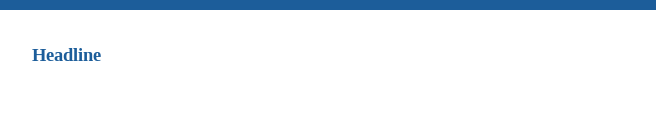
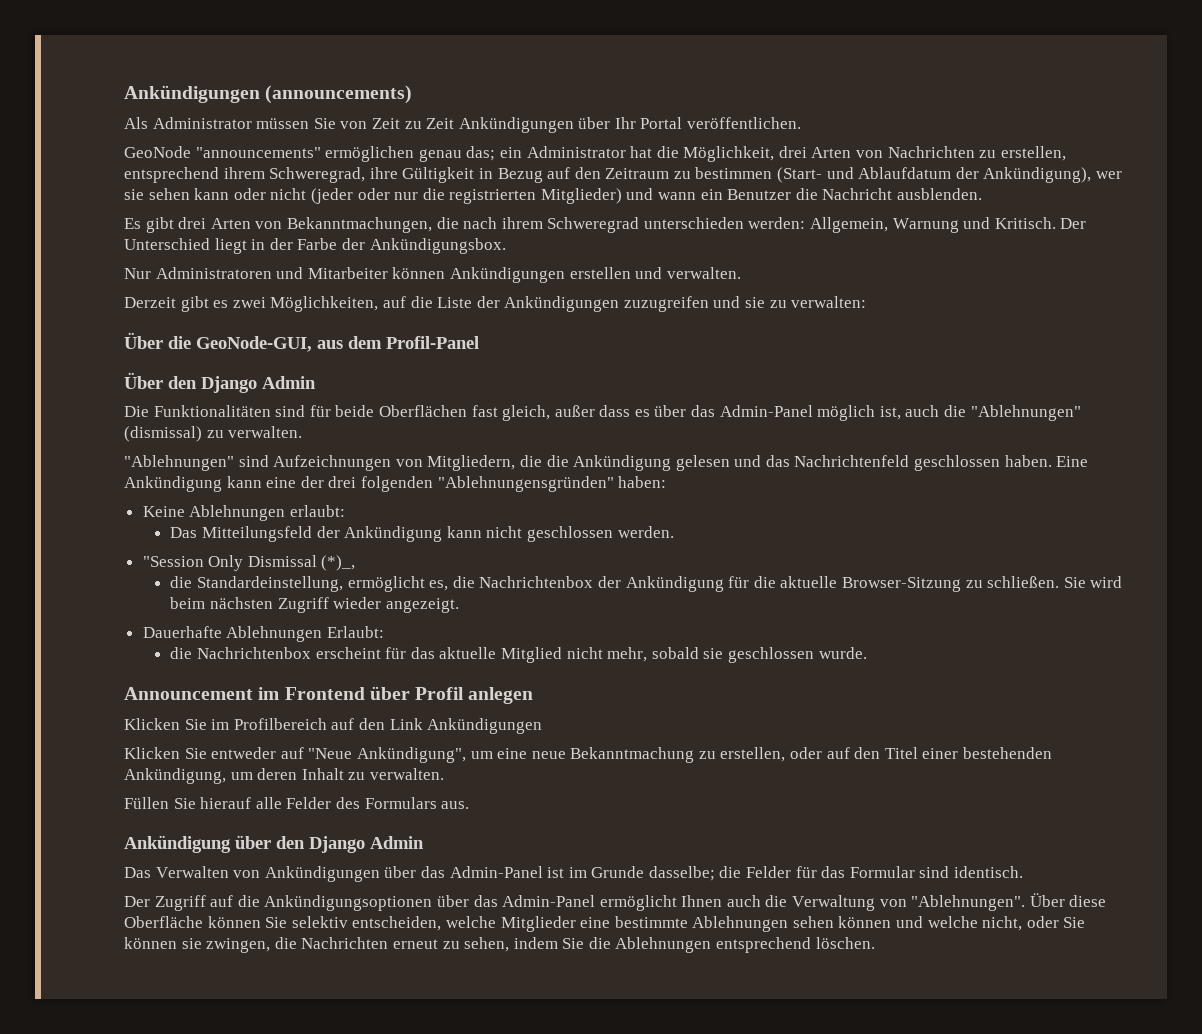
- Headline
+ Ankündigungen (announcements)
+ Als Administrator müssen Sie von Zeit zu Zeit Ankündigungen über Ihr Portal veröffentlichen.
+ GeoNode "announcements" ermöglichen genau das; ein Administrator hat die Möglichkeit, drei Arten von Nachrichten zu erstellen, entsprechend ihrem Schweregrad, ihre Gültigkeit in Bezug auf den Zeitraum zu bestimmen (Start- und Ablaufdatum der Ankündigung), wer sie sehen kann oder nicht (jeder oder nur die registrierten Mitglieder) und wann ein Benutzer die Nachricht ausblenden.
+ Es gibt drei Arten von Bekanntmachungen, die nach ihrem Schweregrad unterschieden werden: Allgemein, Warnung und Kritisch. Der Unterschied liegt in der Farbe der Ankündigungsbox.
+ Nur Administratoren und Mitarbeiter können Ankündigungen erstellen und verwalten.
+ Derzeit gibt es zwei Möglichkeiten, auf die Liste der Ankündigungen zuzugreifen und sie zu verwalten:
+ Über die GeoNode-GUI, aus dem Profil-Panel
+ Über den Django Admin
+ Die Funktionalitäten sind für beide Oberflächen fast gleich, außer dass es über das Admin-Panel möglich ist, auch die "Ablehnungen" (dismissal) zu verwalten.
+ "Ablehnungen" sind Aufzeichnungen von Mitgliedern, die die Ankündigung gelesen und das Nachrichtenfeld geschlossen haben. Eine Ankündigung kann eine der drei folgenden "Ablehnungensgründen" haben:
+ Keine Ablehnungen erlaubt:
+ Das Mitteilungsfeld der Ankündigung kann nicht geschlossen werden.
+ "Session Only Dismissal (*)_,
+ die Standardeinstellung, ermöglicht es, die Nachrichtenbox der Ankündigung für die aktuelle Browser-Sitzung zu schließen. Sie wird beim nächsten Zugriff wieder angezeigt.
+ Dauerhafte Ablehnungen Erlaubt:
+ die Nachrichtenbox erscheint für das aktuelle Mitglied nicht mehr, sobald sie geschlossen wurde.
+ Announcement im Frontend über Profil anlegen
+ Klicken Sie im Profilbereich auf den Link Ankündigungen
+ Klicken Sie entweder auf "Neue Ankündigung", um eine neue Bekanntmachung zu erstellen, oder auf den Titel einer bestehenden Ankündigung, um deren Inhalt zu verwalten.
+ Füllen Sie hierauf alle Felder des Formulars aus.
+ Ankündigung über den Django Admin
+ Das Verwalten von Ankündigungen über das Admin-Panel ist im Grunde dasselbe; die Felder für das Formular sind identisch.
+ Der Zugriff auf die Ankündigungsoptionen über das Admin-Panel ermöglicht Ihnen auch die Verwaltung von "Ablehnungen". Über diese Oberfläche können Sie selektiv entscheiden, welche Mitglieder eine bestimmte Ablehnungen sehen können und welche nicht, oder Sie können sie zwingen, die Nachrichten erneut zu sehen, indem Sie die Ablehnungen entsprechend löschen.

